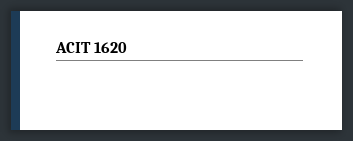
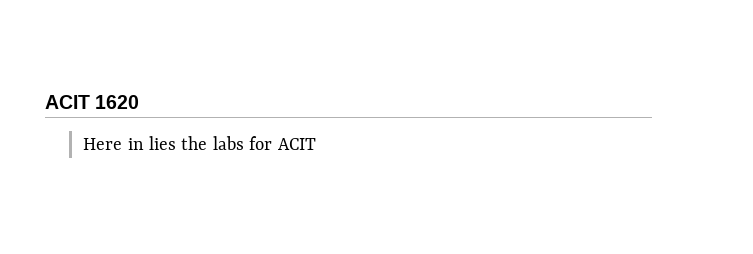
+ Here in lies the labs for ACIT

